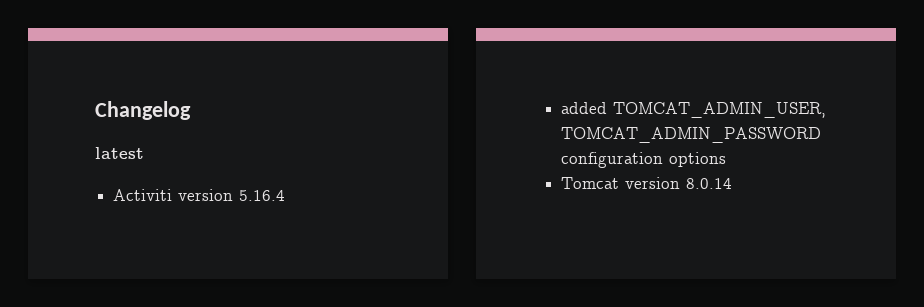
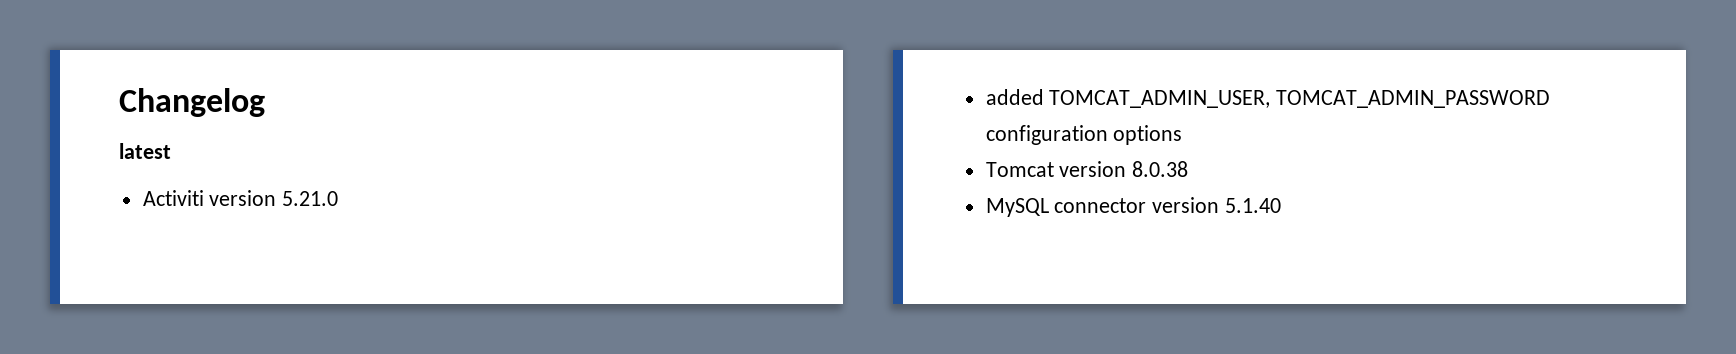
- Activiti version 5.16.4
+ Activiti version 5.21.0
- Tomcat version 8.0.14
+ Tomcat version 8.0.38
+ MySQL connector version 5.1.40

